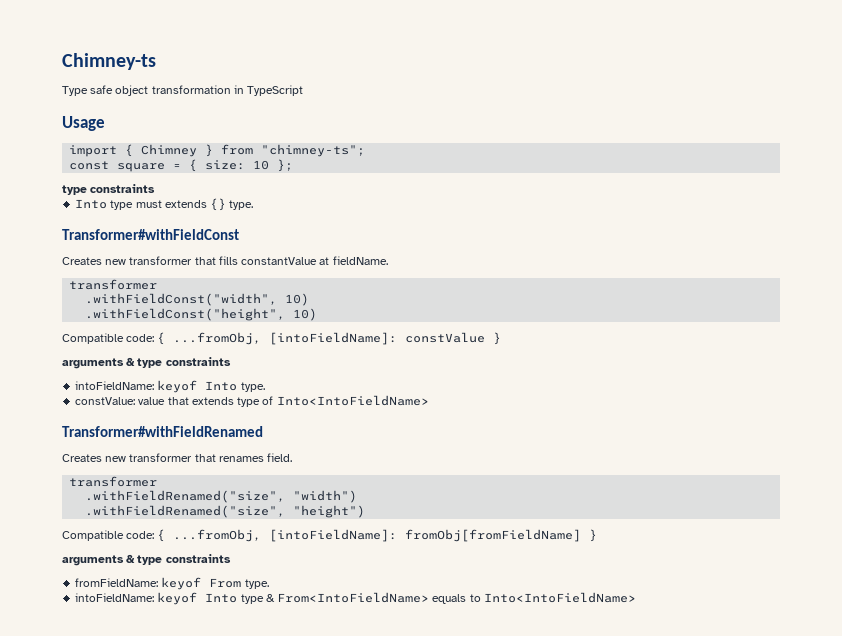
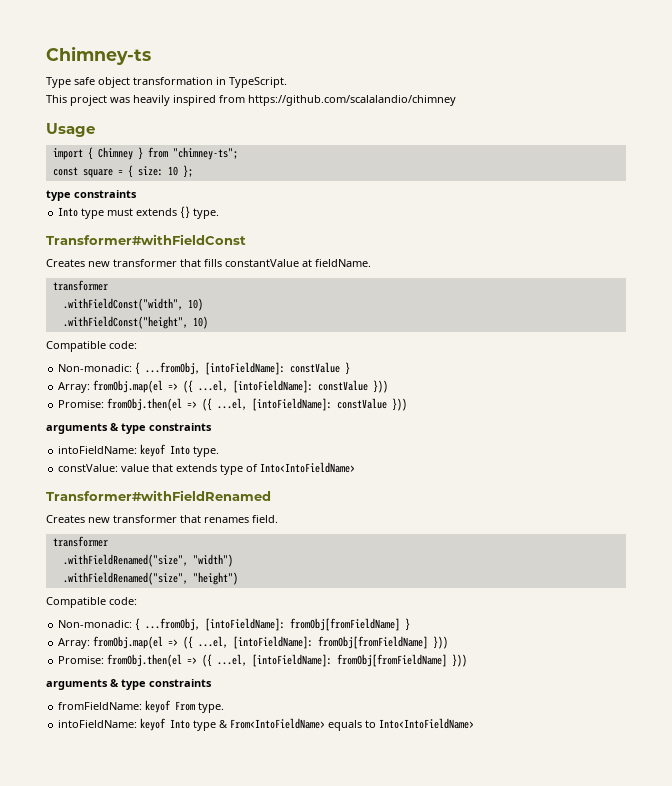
- Type safe object transformation in TypeScript
+ Type safe object transformation in TypeScript.
+ This project was heavily inspired from https://github.com/scalalandio/chimney
  .withFieldConst("height", 10)
- Compatible code: { ...fromObj, [intoFieldName]: constValue }
+ Compatible code:
+ Non-monadic: { ...fromObj, [intoFieldName]: constValue }
+ Array: fromObj.map(el => ({ ...el, [intoFieldName]: constValue }))
+ Promise: fromObj.then(el => ({ ...el, [intoFieldName]: constValue }))
  .withFieldRenamed("size", "height")
- Compatible code: { ...fromObj, [intoFieldName]: fromObj[fromFieldName] }
+ Compatible code:
+ Non-monadic: { ...fromObj, [intoFieldName]: fromObj[fromFieldName] }
+ Array: fromObj.map(el => ({ ...el, [intoFieldName]: fromObj[fromFieldName] }))
+ Promise: fromObj.then(el => ({ ...el, [intoFieldName]: fromObj[fromFieldName] }))

